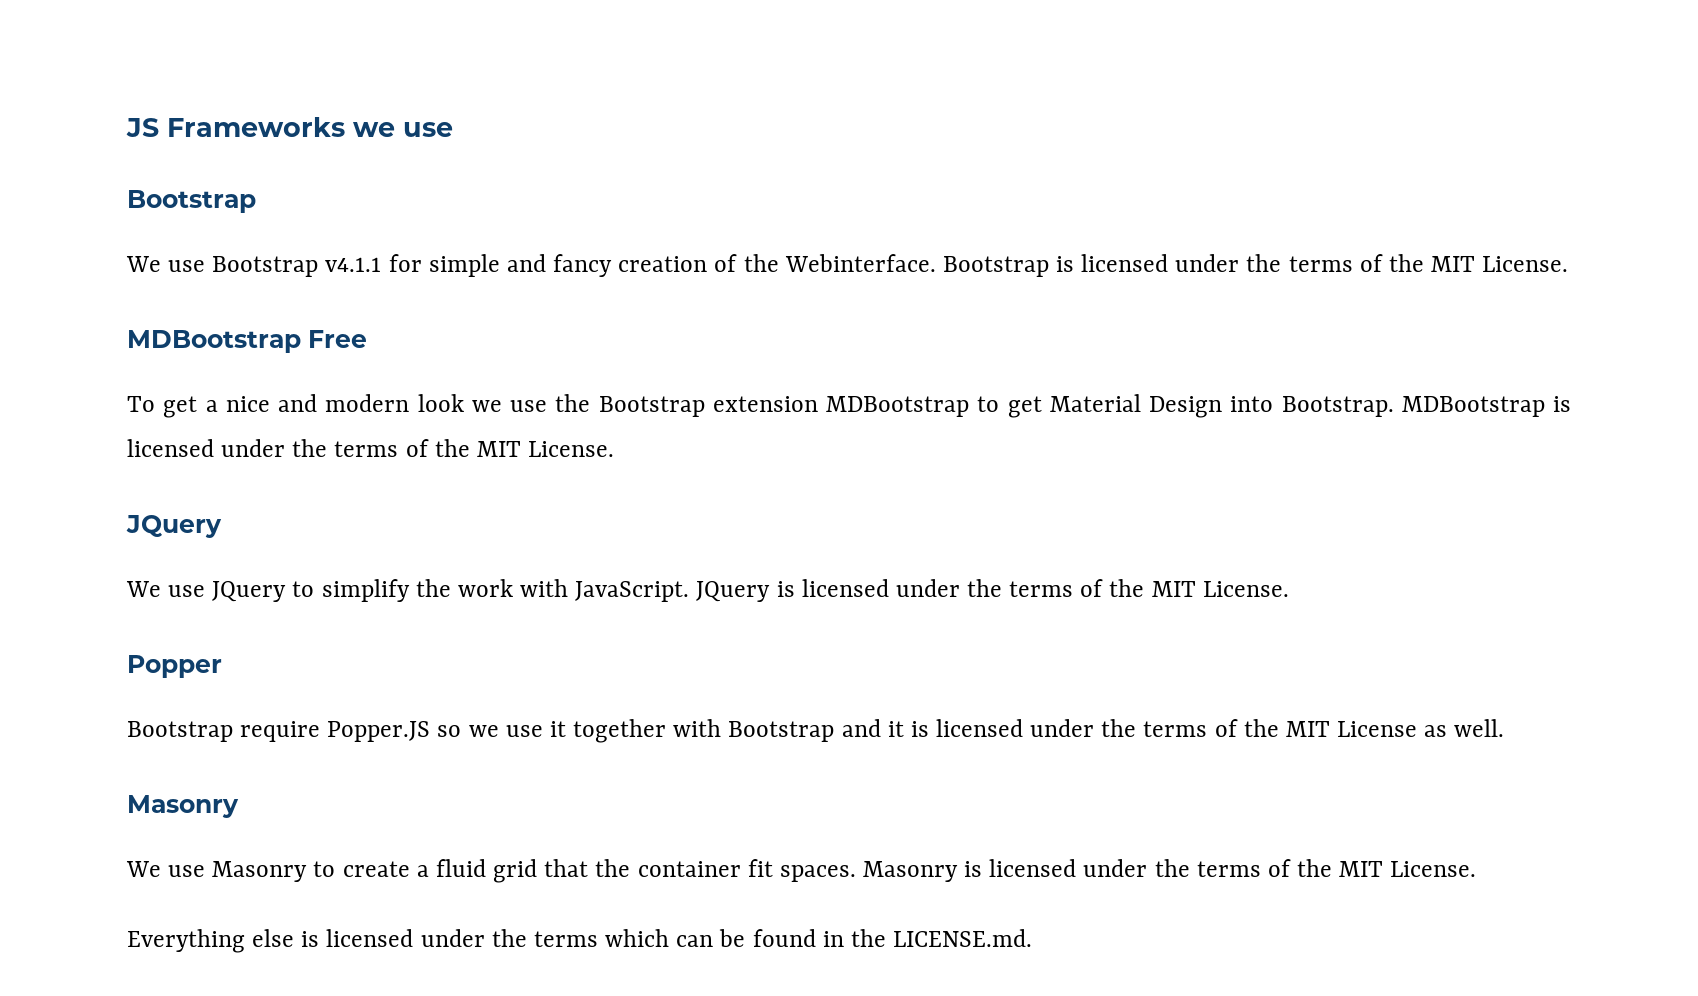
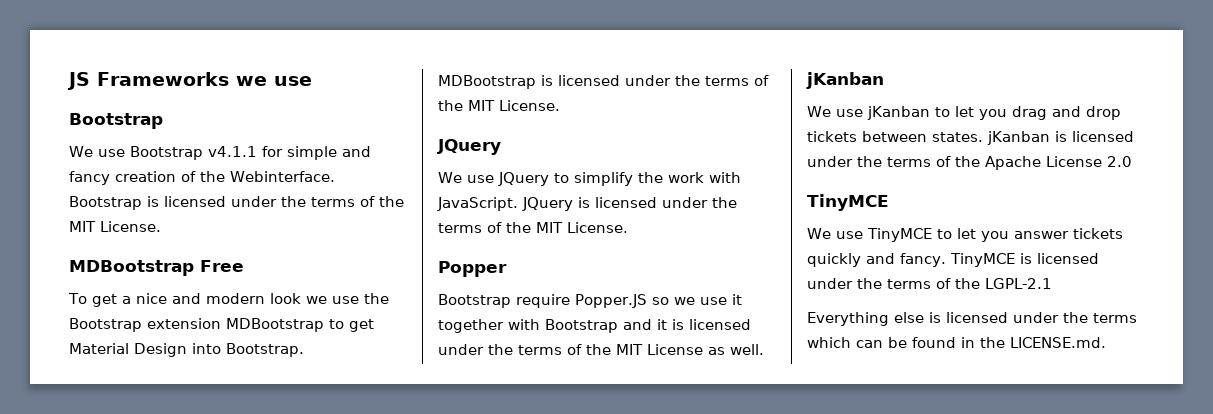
  Bootstrap require Popper.JS so we use it together with Bootstrap and it is licensed under the terms of the MIT License as well.
- Masonry
- We use Masonry to create a fluid grid that the container fit spaces. Masonry is licensed under the terms of the MIT License.
+ jKanban
+ We use jKanban to let you drag and drop tickets between states. jKanban is licensed under the terms of the Apache License 2.0
+ TinyMCE
+ We use TinyMCE to let you answer tickets quickly and fancy. TinyMCE is licensed under the terms of the LGPL-2.1

